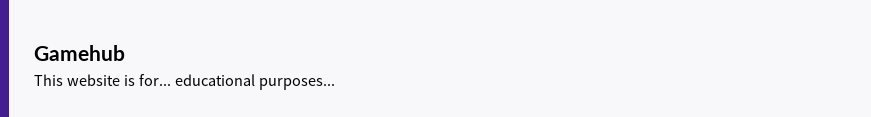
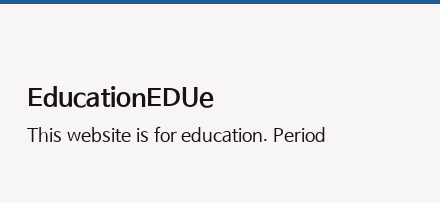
- Gamehub
+ EducationEDUe
- This website is for... educational purposes...
+ This website is for education. Period

